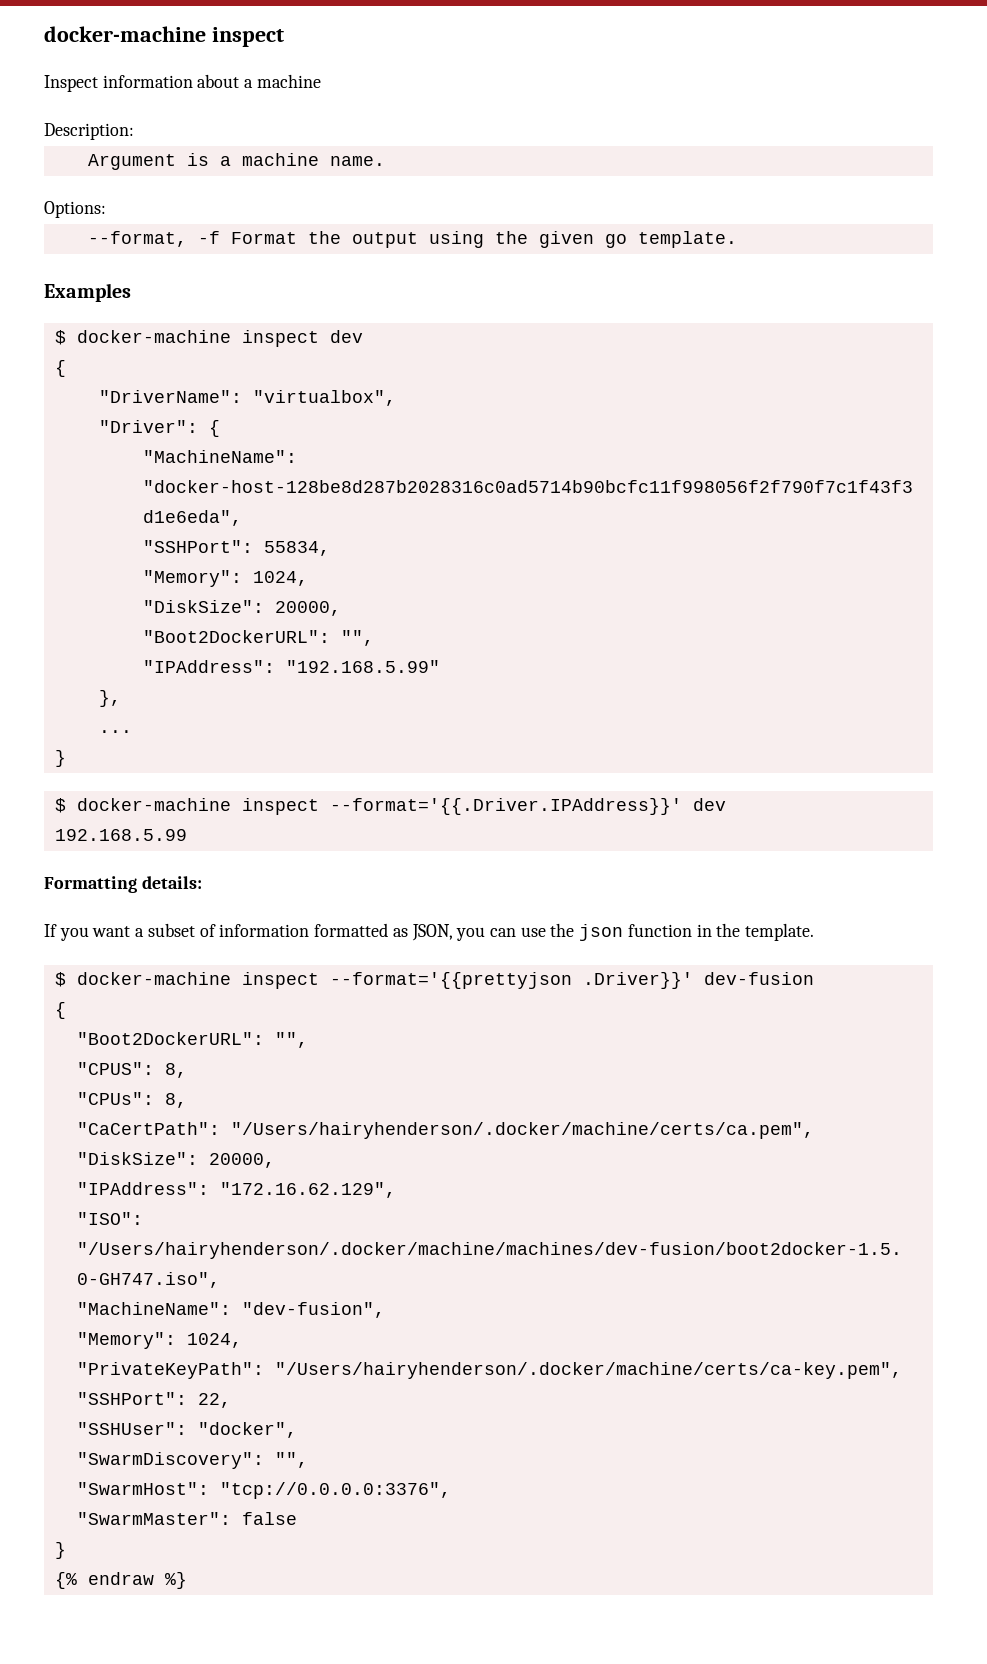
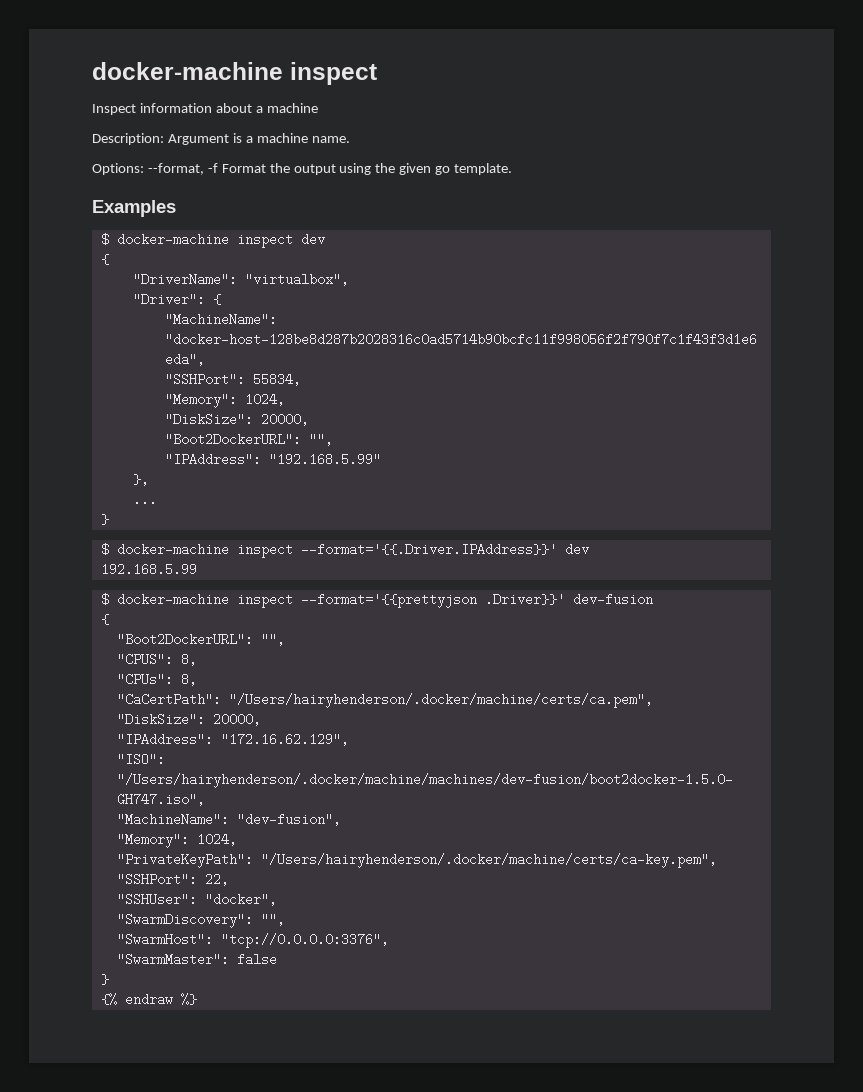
- Description:
- Argument is a machine name.
+ Description: Argument is a machine name.
- Options:
- --format, -f Format the output using the given go template.
+ Options: --format, -f Format the output using the given go template.
- Formatting details:
- If you want a subset of information formatted as JSON, you can use the json function in the template.

